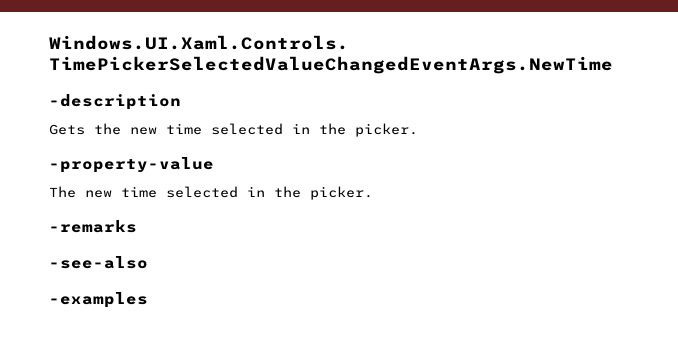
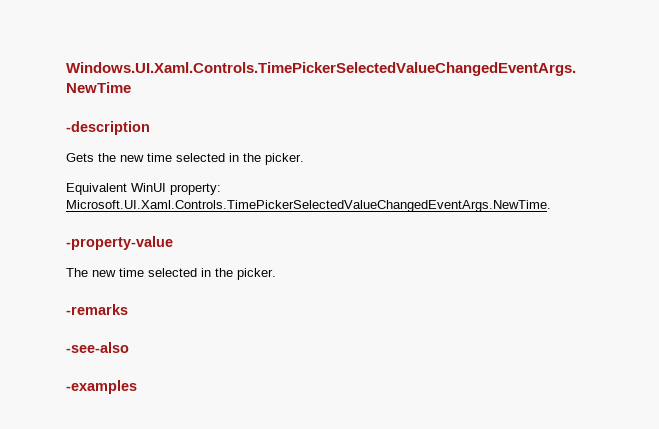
+ Equivalent WinUI property: Microsoft.UI.Xaml.Controls.TimePickerSelectedValueChangedEventArgs.NewTime.

